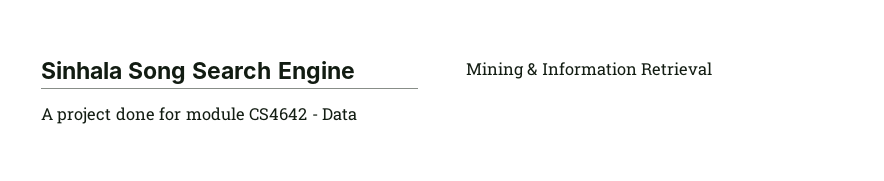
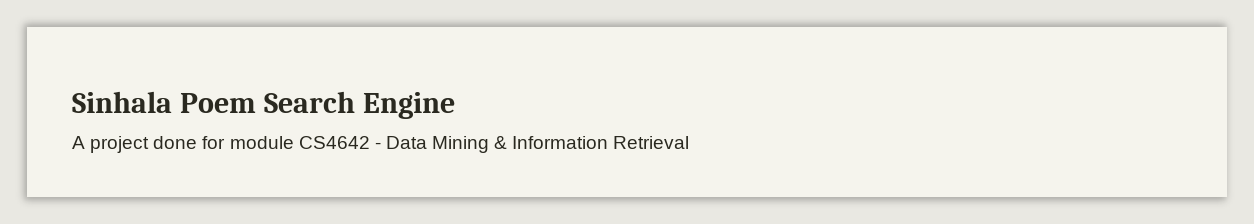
- Sinhala Song Search Engine
+ Sinhala Poem Search Engine

